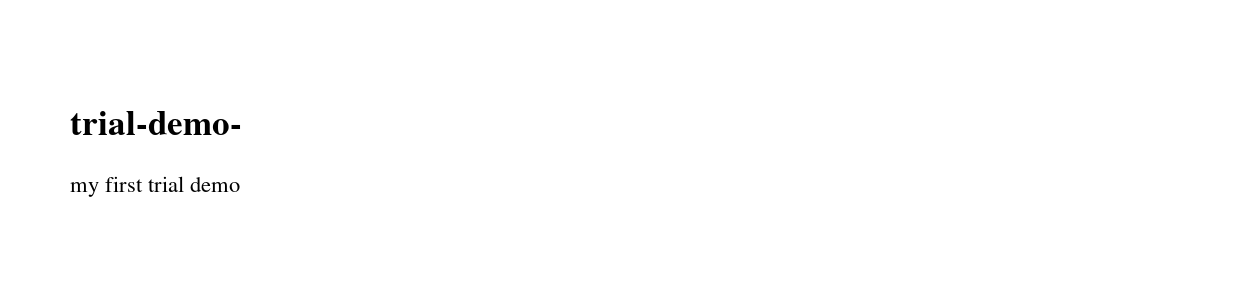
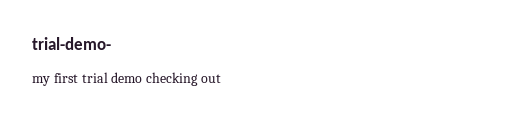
- my first trial demo
+ my first trial demo checking out

